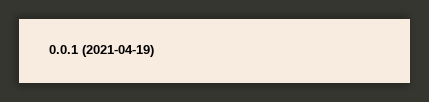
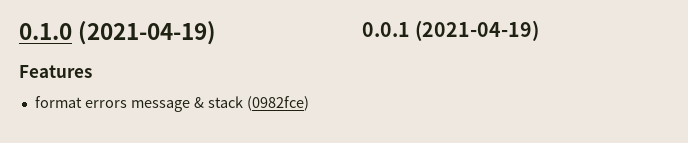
+ 0.1.0 (2021-04-19)
+ Features
+ format errors message & stack (0982fce)

